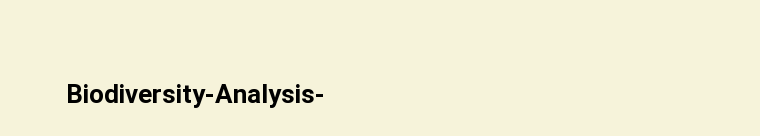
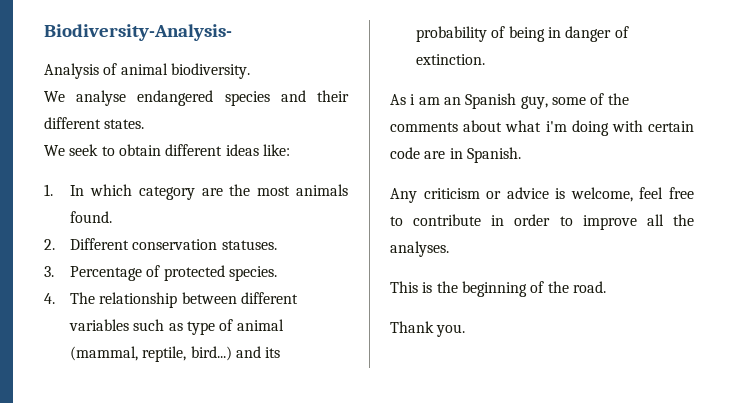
+ Analysis of animal biodiversity.
+ We analyse endangered species and their different states.
+ We seek to obtain different ideas like:
+ 1. In which category are the most animals found.
+ 2. Different conservation statuses.
+ 3. Percentage of protected species.
+ 4. The relationship between different variables such as type of animal (mammal, reptile, bird...) and its probability of being in danger of extinction.
+ As i am an Spanish guy, some of the comments about what i'm doing with certain code are in Spanish.
+ Any criticism or advice is welcome, feel free to contribute in order to improve all the analyses.
+ This is the beginning of the road.
+ Thank you.

